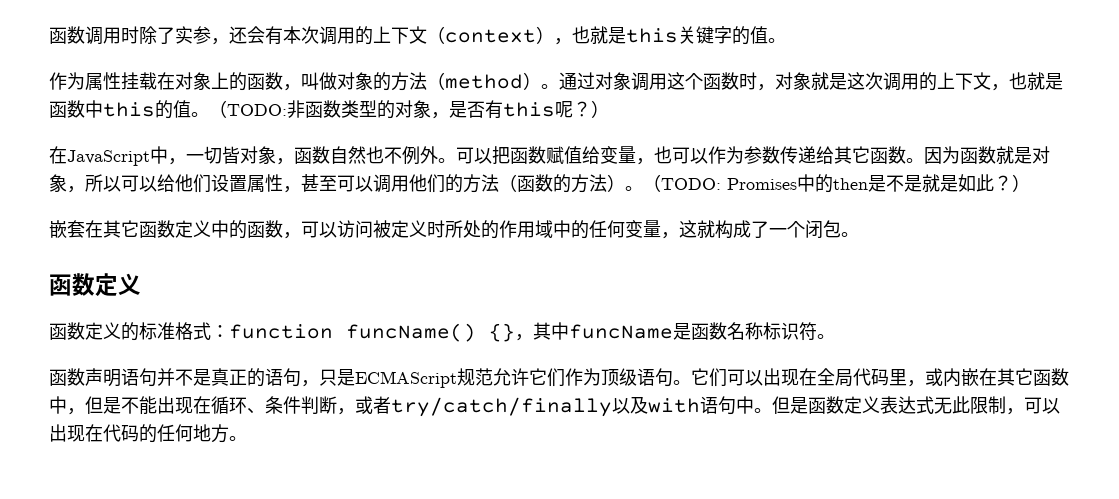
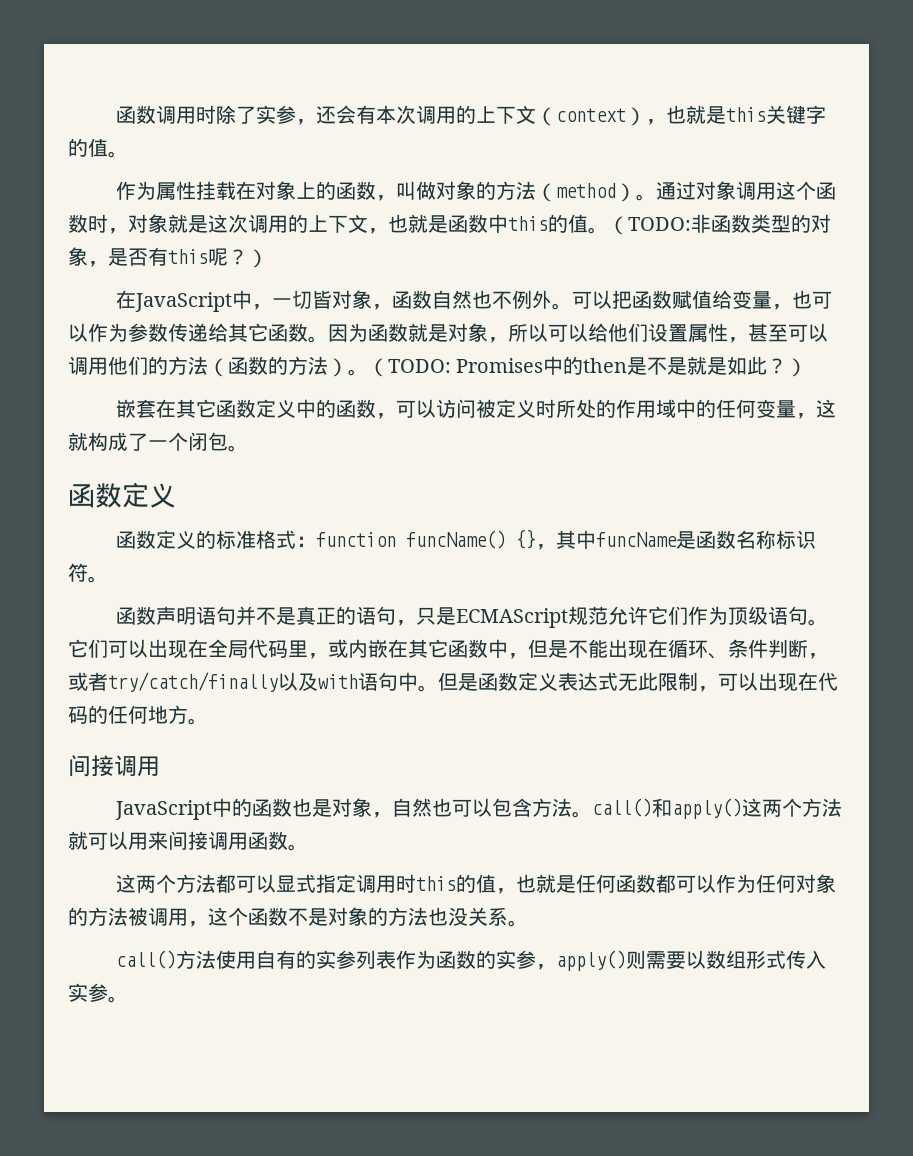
  但是函数定义表达式无此限制，可以出现在代码的任何地方。
+ 间接调用
+ JavaScript中的函数也是对象，自然也可以包含方法。call()和apply()这两个方法就可以用来间接调用函数。
+ 这两个方法都可以显式指定调用时this的值，也就是任何函数都可以作为任何对象的方法被调用，这个函数不是对象的方法也没关系。
+ call()方法使用自有的实参列表作为函数的实参，apply()则需要以数组形式传入实参。

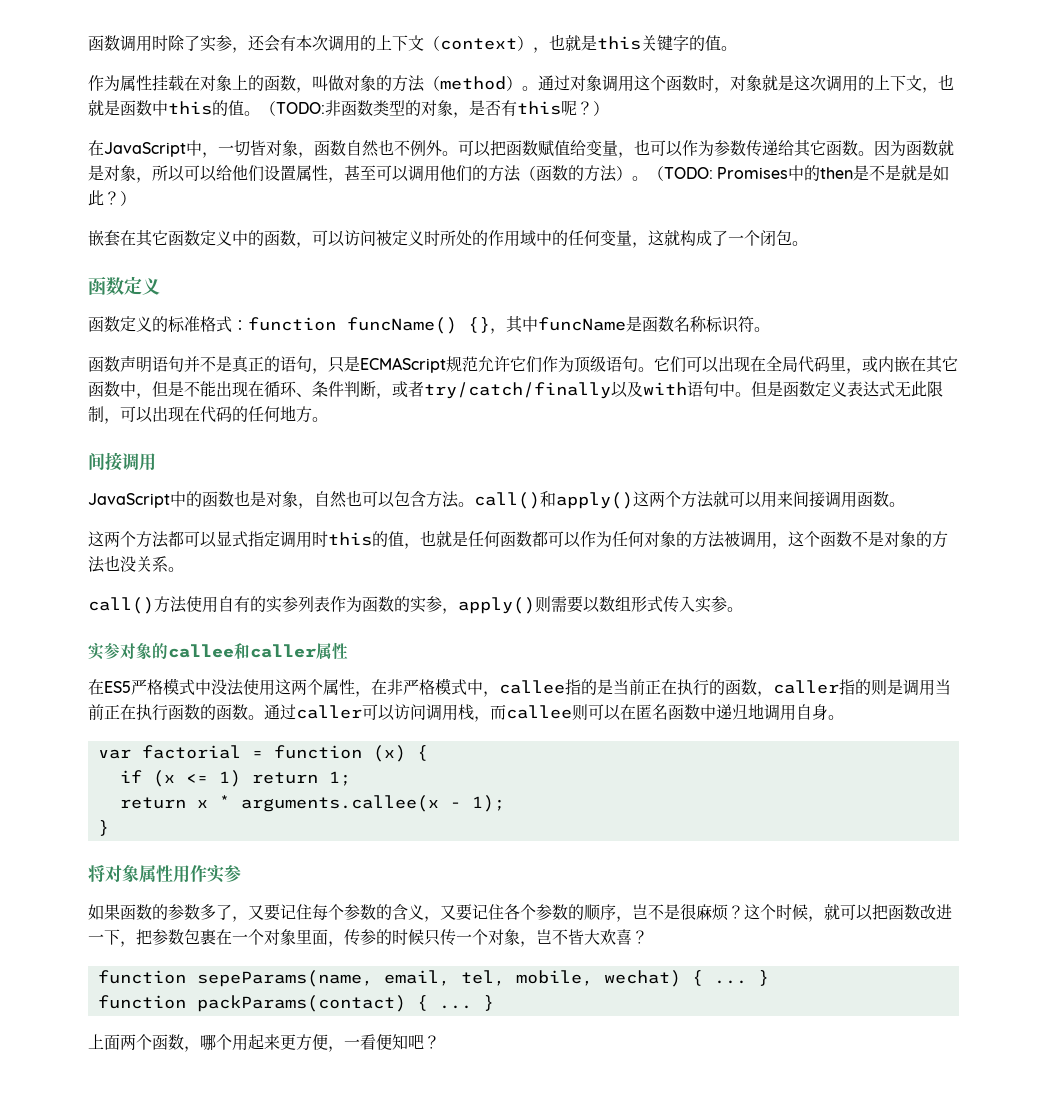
+ 实参对象的callee和caller属性
+ 在ES5严格模式中没法使用这两个属性，在非严格模式中，callee指的是当前正在执行的函数，caller指的则是调用当前正在执行函数的函数。通过caller可以访问调用栈，而callee则可以在匿名函数中递归地调用自身。
+ var factorial = function (x) {
+ if (x <= 1) return 1;
+ return x * arguments.callee(x - 1);
+ }
+ 将对象属性用作实参
+ 如果函数的参数多了，又要记住每个参数的含义，又要记住各个参数的顺序，岂不是很麻烦？这个时候，就可以把函数改进一下，把参数包裹在一个对象里面，传参的时候只传一个对象，岂不皆大欢喜？
+ function sepeParams(name, email, tel, mobile, wechat) { ... }
+ function packParams(contact) { ... }
+ 上面两个函数，哪个用起来更方便，一看便知吧？

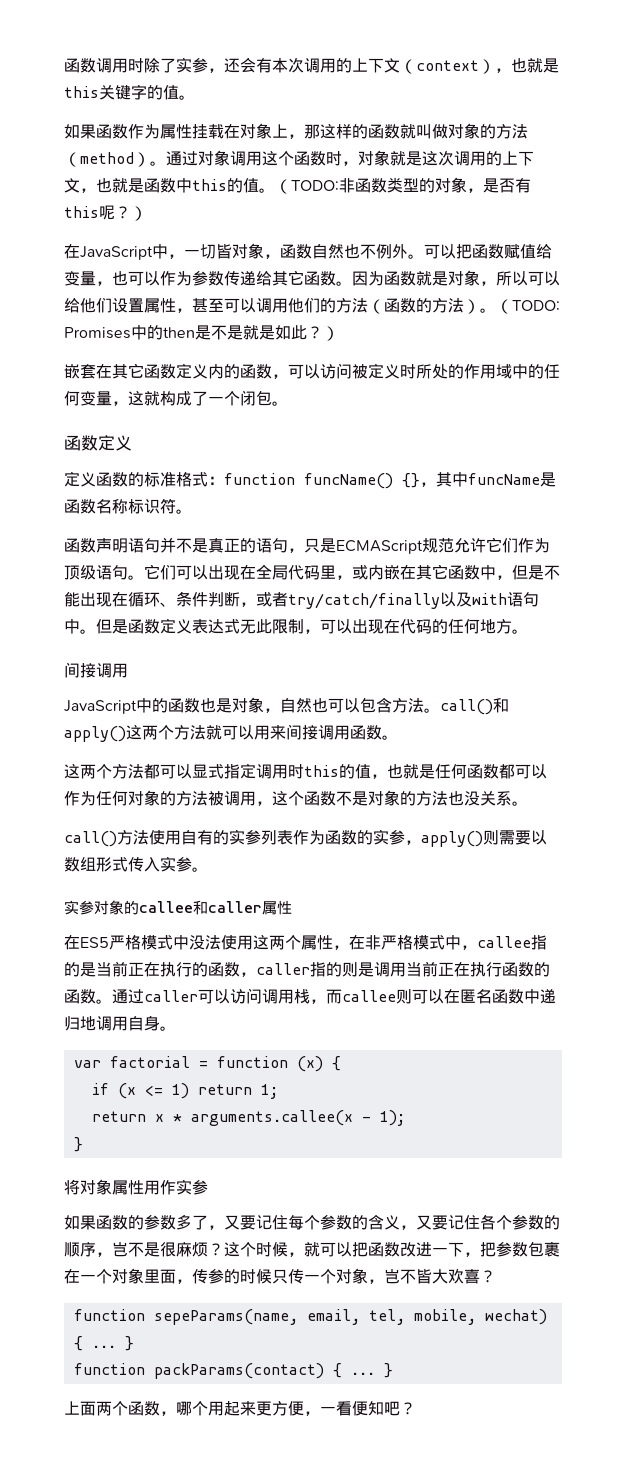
- 作为属性挂载在对象上的函数，叫做对象的方法（method）。
+ 如果函数作为属性挂载在对象上，那这样的函数就叫做对象的方法（method）。
- 嵌套在其它函数定义中的函数，可以访问被定义时所处的作用域中的任何变量，这就构成了一个闭包。
+ 嵌套在其它函数定义内的函数，可以访问被定义时所处的作用域中的任何变量，这就构成了一个闭包。
- 函数定义的标准格式：function funcName() {}，其中funcName是函数名称标识符。
+ 定义函数的标准格式：function funcName() {}，其中funcName是函数名称标识符。

